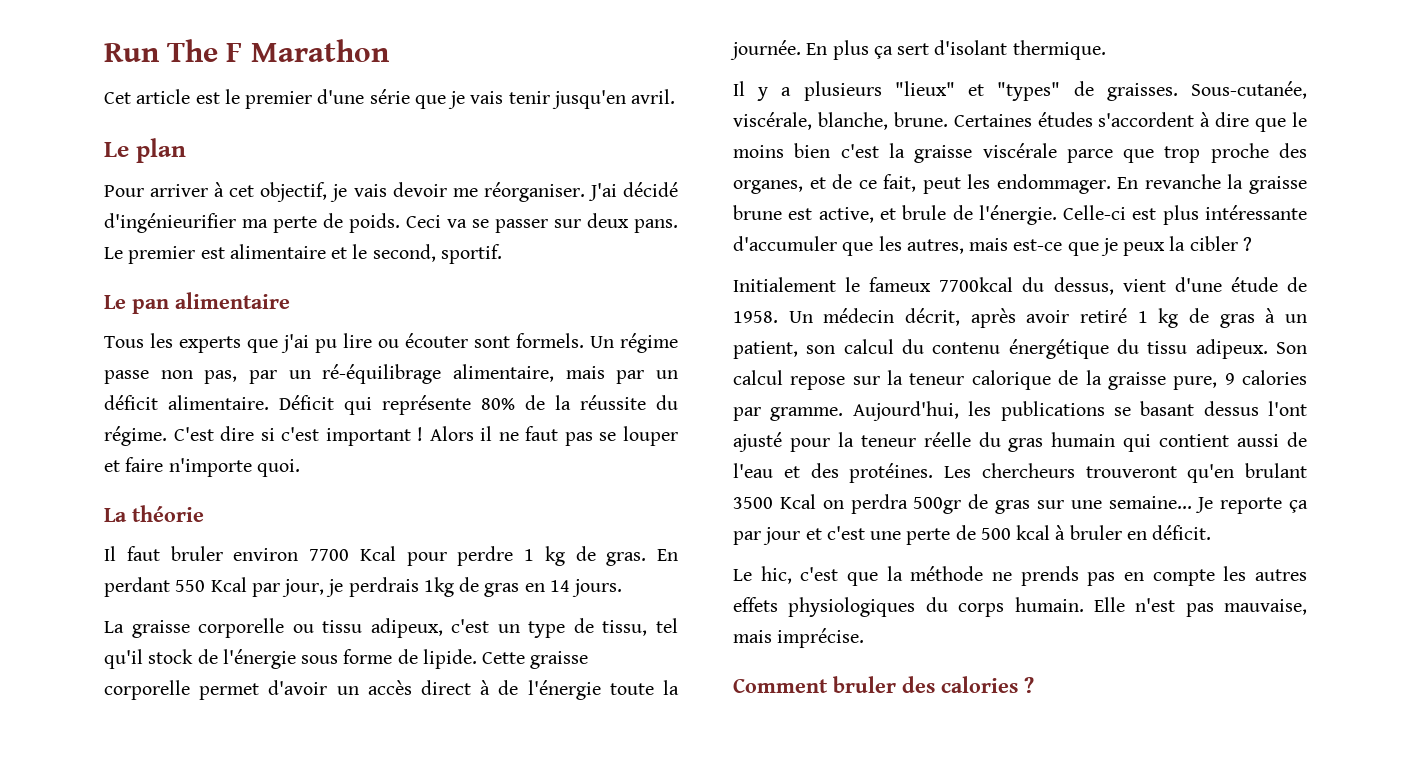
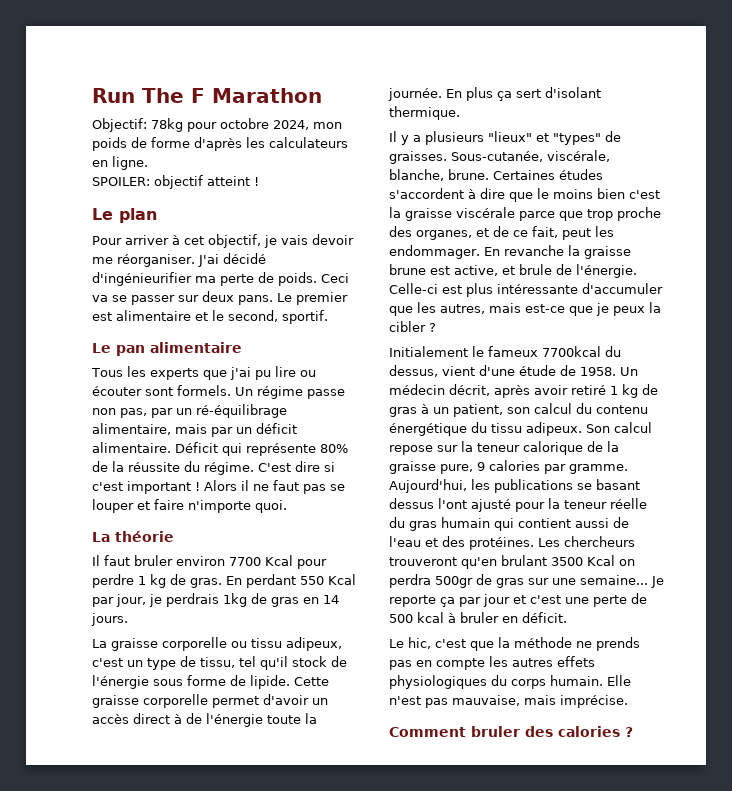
- Cet article est le premier d'une série que je vais tenir jusqu'en avril.
+ Objectif: 78kg pour octobre 2024, mon poids de forme d'après les calculateurs en ligne.
+ SPOILER: objectif atteint !

